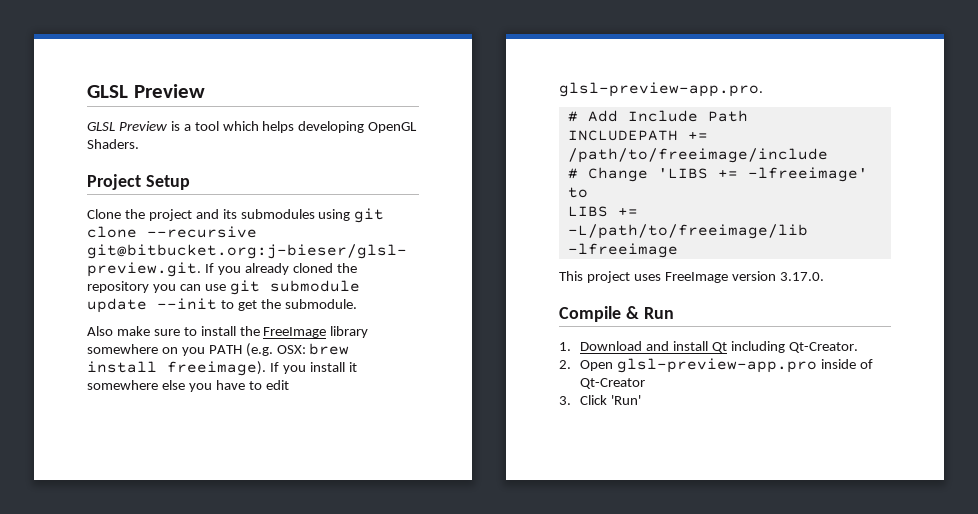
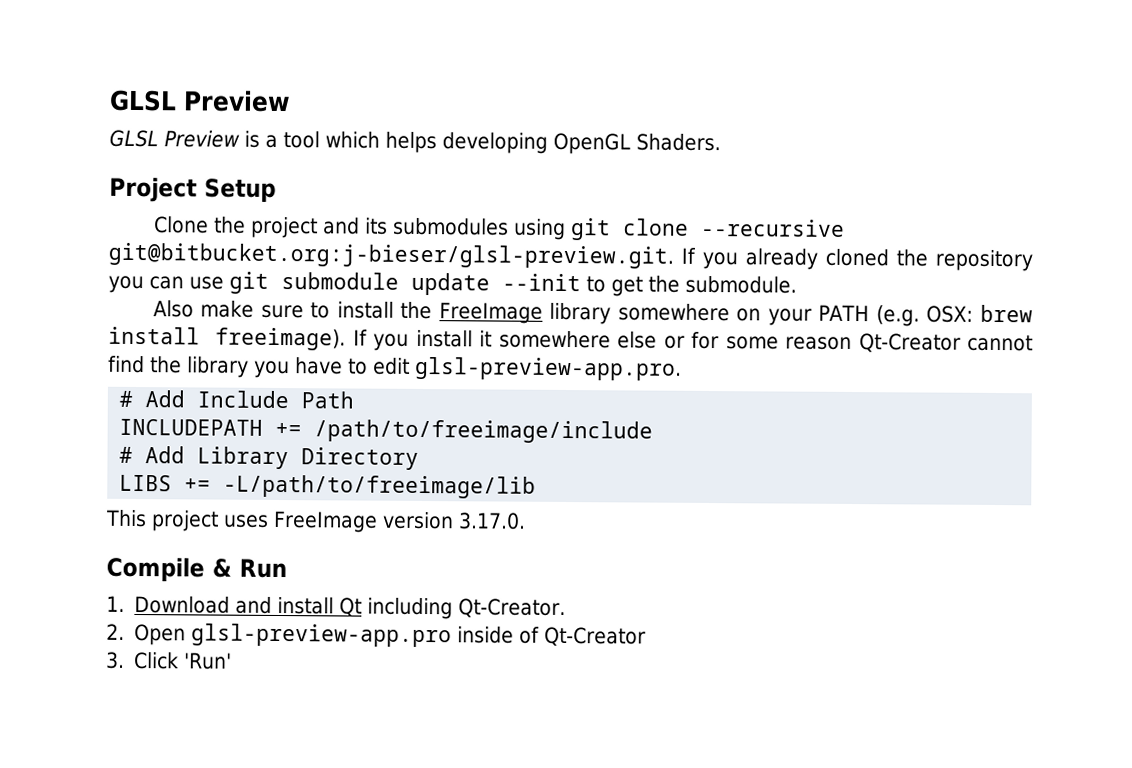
- Also make sure to install the FreeImage library somewhere on you PATH (e.g. OSX: brew install freeimage).
+ Also make sure to install the FreeImage library somewhere on your PATH (e.g. OSX: brew install freeimage).
- If you install it somewhere else you have to edit glsl-preview-app.pro.
+ If you install it somewhere else or for some reason Qt-Creator cannot find the library you have to edit glsl-preview-app.pro.
- # Change 'LIBS += -lfreeimage' to
+ # Add Library Directory
- LIBS += -L/path/to/freeimage/lib -lfreeimage
+ LIBS += -L/path/to/freeimage/lib

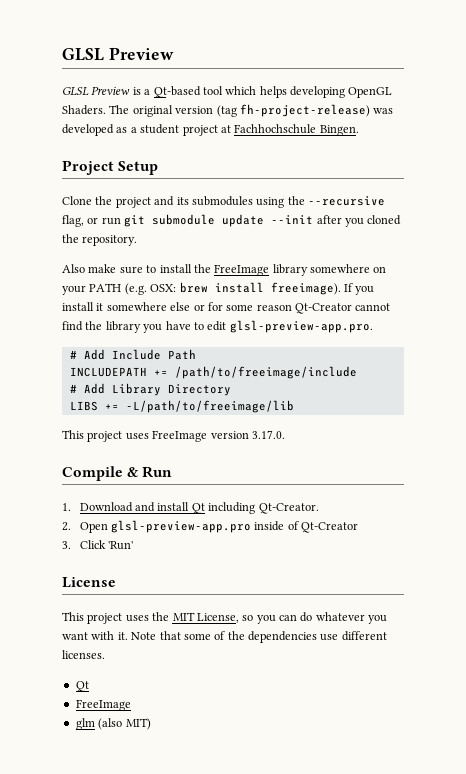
- GLSL Preview is a tool which helps developing OpenGL Shaders.
+ GLSL Preview is a Qt-based tool which helps developing OpenGL Shaders. The original version (tag fh-project-release) was developed as a student project at Fachhochschule Bingen.
- Clone the project and its submodules using git clone --recursive git@bitbucket.org:j-bieser/glsl-preview.git. If you already cloned the repository you can use git submodule update --init to get the submodule.
+ Clone the project and its submodules using the --recursive flag, or run git submodule update --init after you cloned the repository.
+ License
+ This project uses the MIT License, so you can do whatever you want with it. Note that some of the dependencies use different licenses.
+ Qt
+ FreeImage
+ glm (also MIT)

